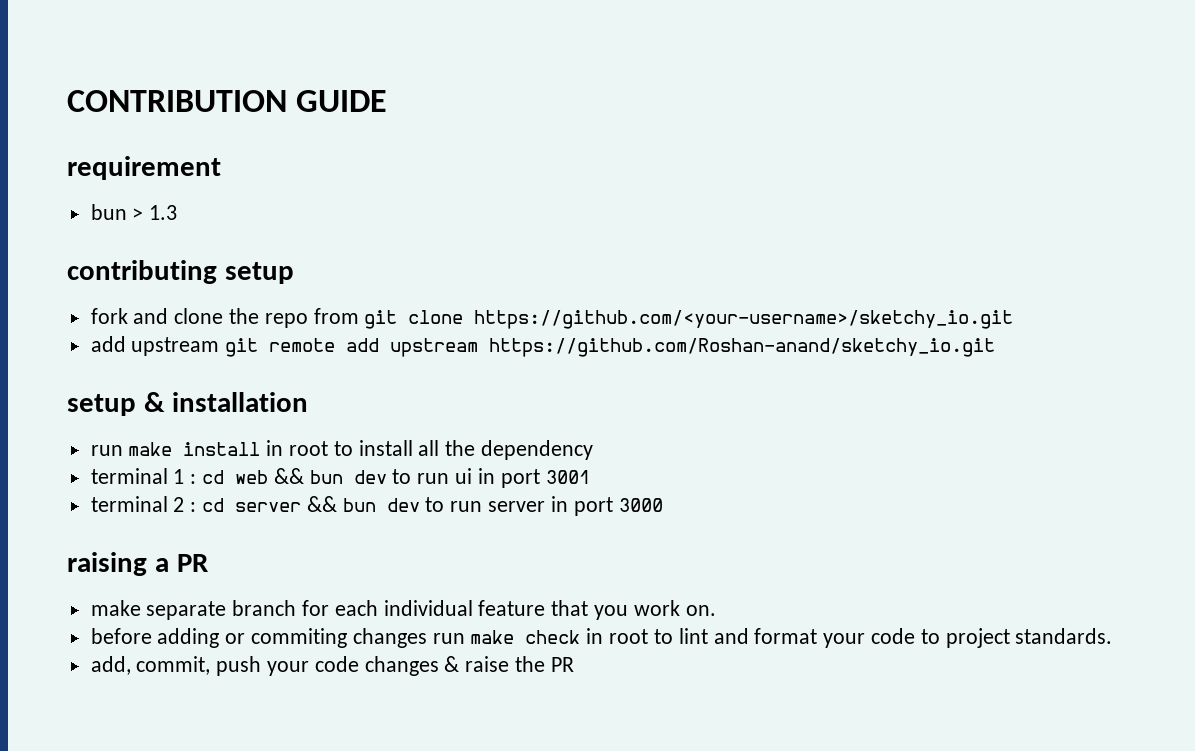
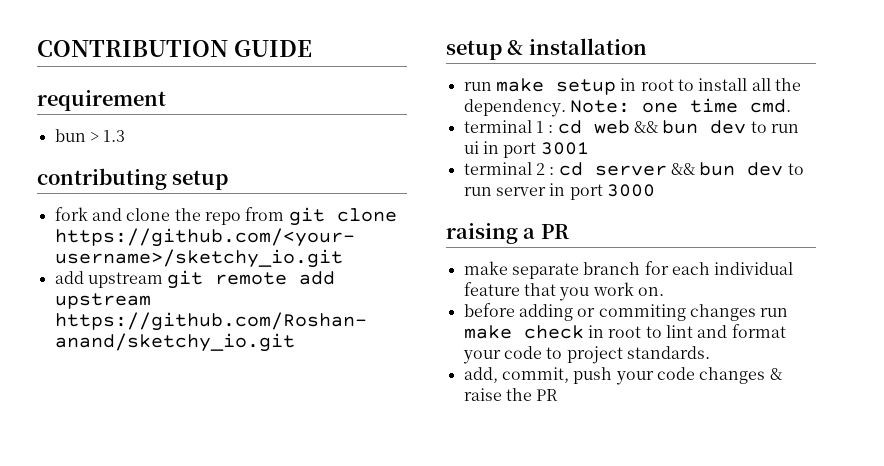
- run make install in root to install all the dependency
+ run make setup in root to install all the dependency. Note: one time cmd.

